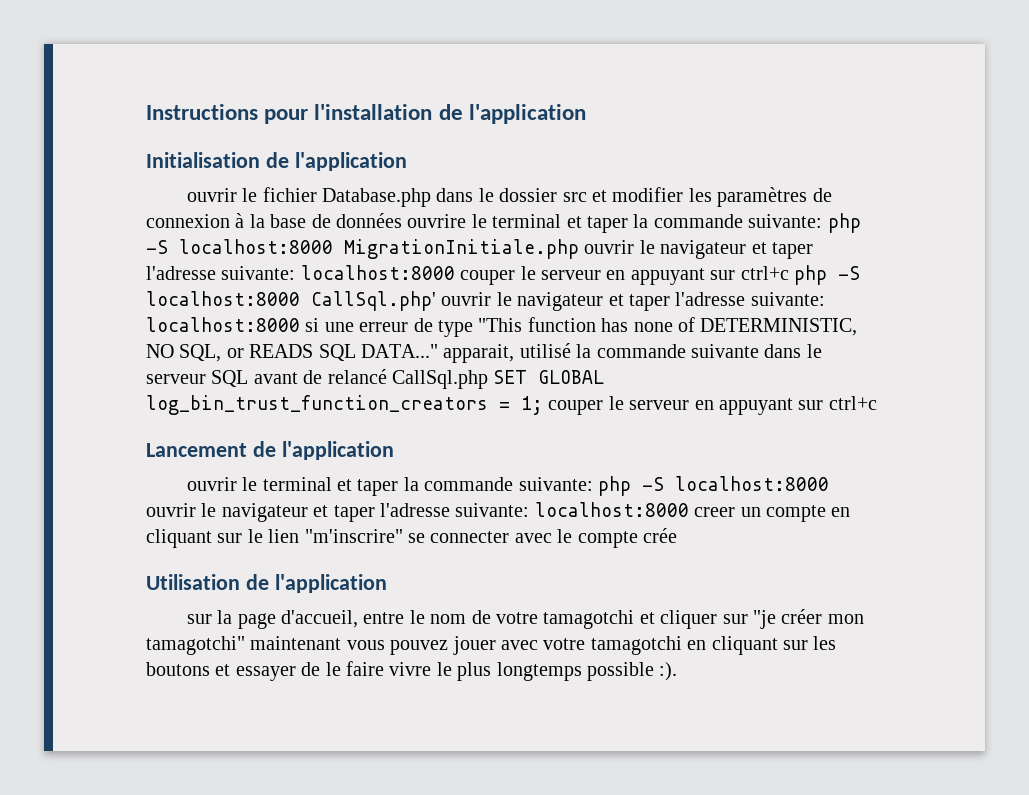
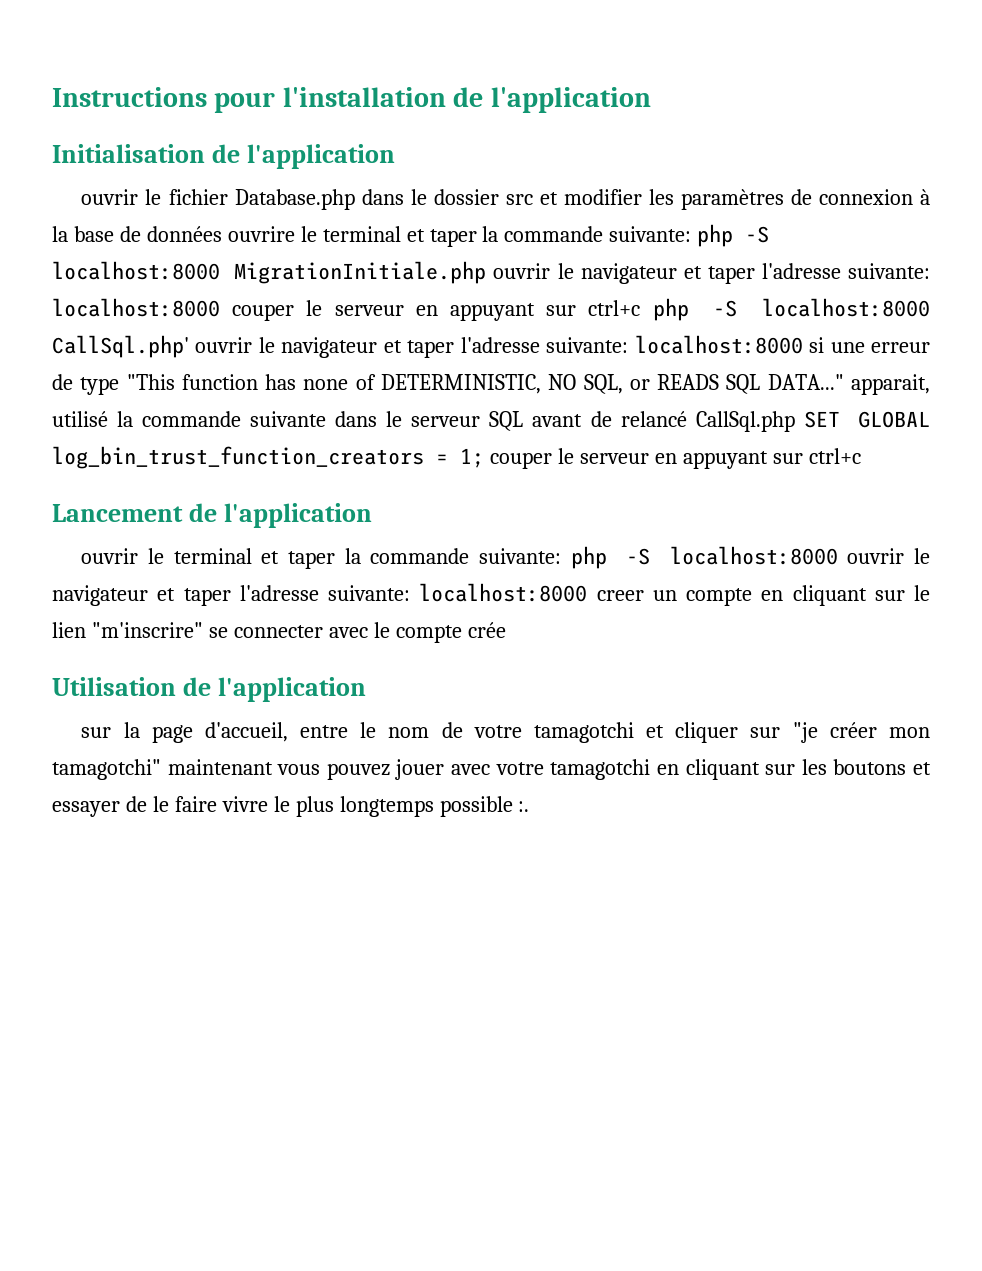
- sur la page d'accueil, entre le nom de votre tamagotchi et cliquer sur "je créer mon tamagotchi" maintenant vous pouvez jouer avec votre tamagotchi en cliquant sur les boutons et essayer de le faire vivre le plus longtemps possible :).
+ sur la page d'accueil, entre le nom de votre tamagotchi et cliquer sur "je créer mon tamagotchi" maintenant vous pouvez jouer avec votre tamagotchi en cliquant sur les boutons et essayer de le faire vivre le plus longtemps possible :.

